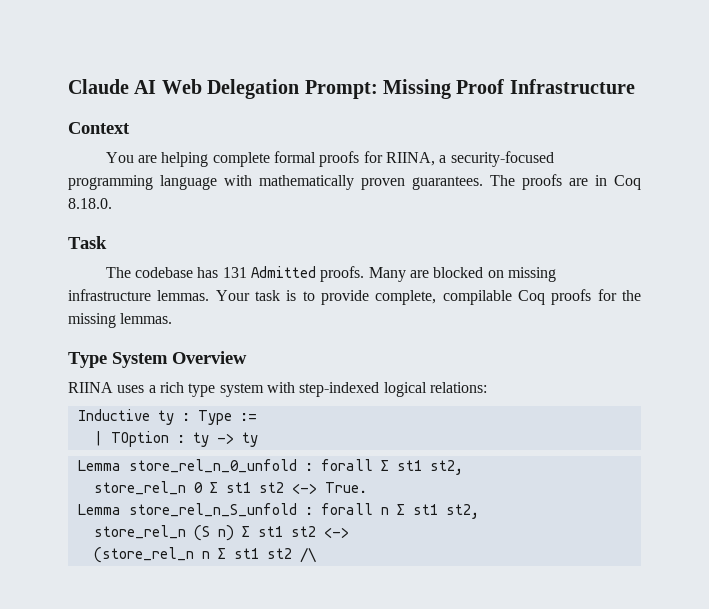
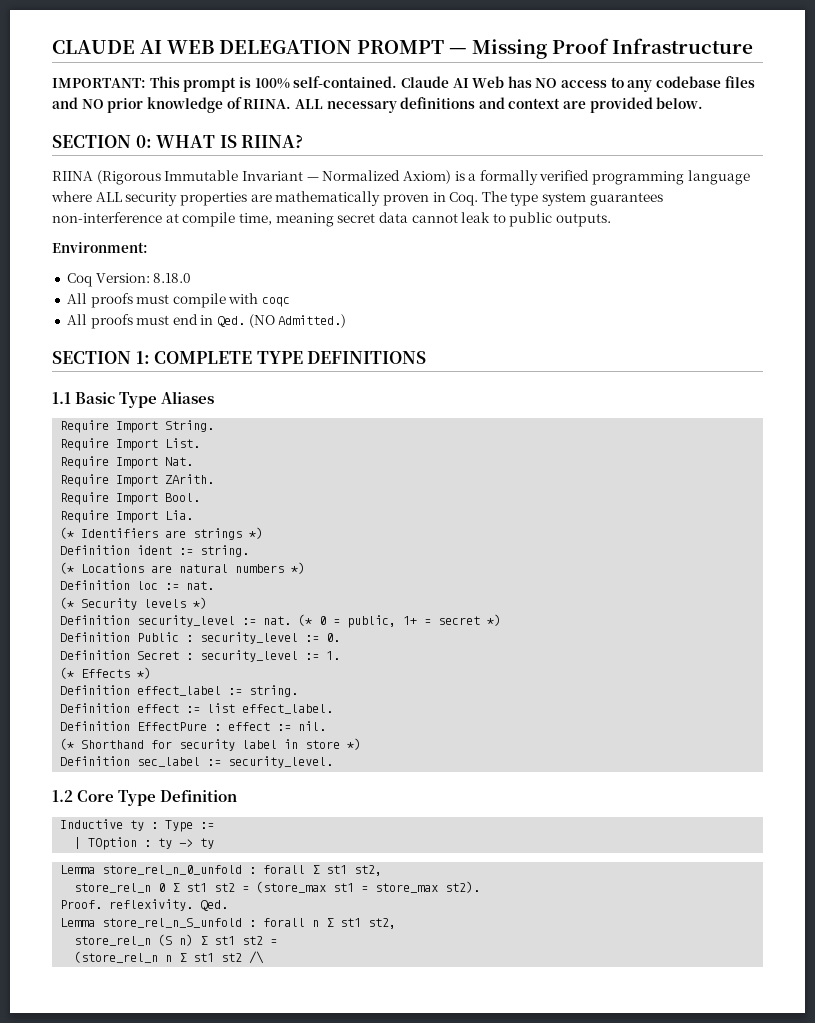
- Claude AI Web Delegation Prompt: Missing Proof Infrastructure
- Context
- You are helping complete formal proofs for RIINA, a security-focused programming language with mathematically proven guarantees. The proofs are in Coq 8.18.0.
- Task
- The codebase has 131 Admitted proofs. Many are blocked on missing infrastructure lemmas. Your task is to provide complete, compilable Coq proofs for the missing lemmas.
- Type System Overview
- RIINA uses a rich type system with step-indexed logical relations:
+ CLAUDE AI WEB DELEGATION PROMPT — Missing Proof Infrastructure
+ IMPORTANT: This prompt is 100% self-contained. Claude AI Web has NO access to any codebase files and NO prior knowledge of RIINA. ALL necessary definitions and context are provided below.
+ SECTION 0: WHAT IS RIINA?
+ RIINA (Rigorous Immutable Invariant — Normalized Axiom) is a formally verified programming language where ALL security properties are mathematically proven in Coq. The type system guarantees non-interference at compile time, meaning secret data cannot leak to public outputs.
+ Environment:
+ Coq Version: 8.18.0
+ All proofs must compile with coqc
+ All proofs must end in Qed. (NO Admitted.)
+ SECTION 1: COMPLETE TYPE DEFINITIONS
+ 1.1 Basic Type Aliases
+ Require Import String.
+ Require Import List.
+ Require Import Nat.
+ Require Import ZArith.
+ Require Import Bool.
+ Require Import Lia.
+ (* Identifiers are strings *)
+ Definition ident := string.
+ (* Locations are natural numbers *)
+ Definition loc := nat.
+ (* Security levels *)
+ Definition security_level := nat. (* 0 = public, 1+ = secret *)
+ Definition Public : security_level := 0.
+ Definition Secret : security_level := 1.
+ (* Effects *)
+ Definition effect_label := string.
+ Definition effect := list effect_label.
+ Definition EffectPure : effect := nil.
+ (* Shorthand for security label in store *)
+ Definition sec_label := security_level.
+ 1.2 Core Type Definition
- store_rel_n 0 Σ st1 st2 <-> True.
+ store_rel_n 0 Σ st1 st2 = (store_max st1 = store_max st2).
+ Proof. reflexivity. Qed.
- store_rel_n (S n) Σ st1 st2 <->
+ store_rel_n (S n) Σ st1 st2 =

